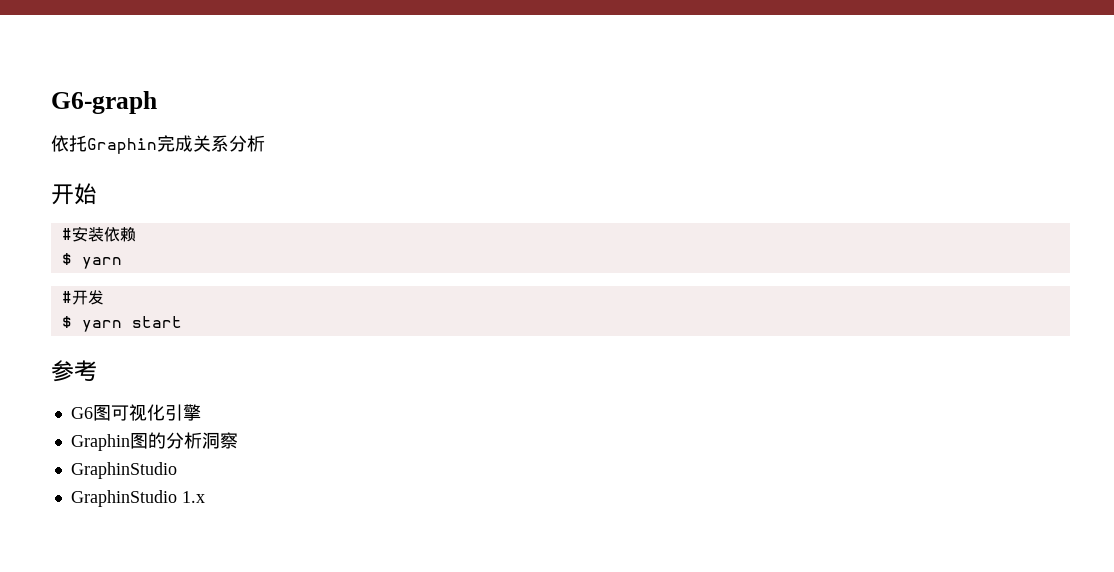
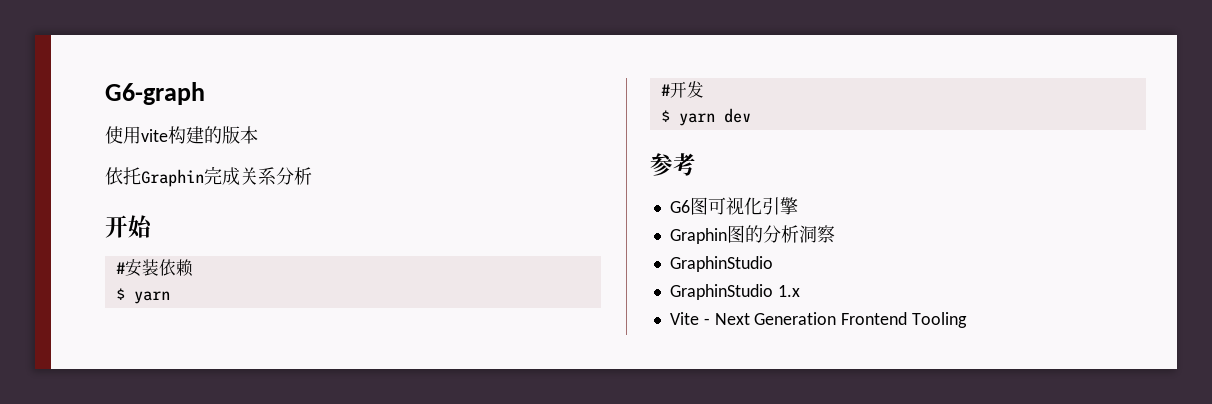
+ 使用vite构建的版本
- $ yarn start
+ $ yarn dev
+ Vite - Next Generation Frontend Tooling

